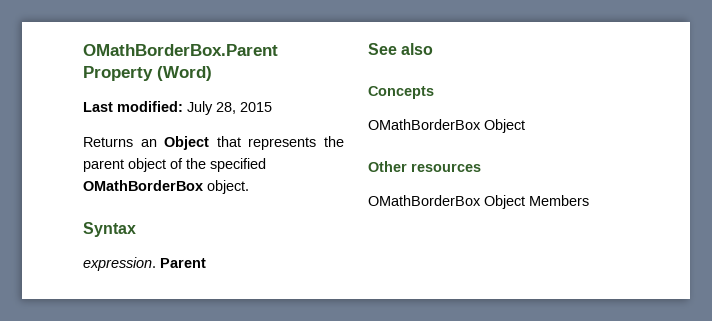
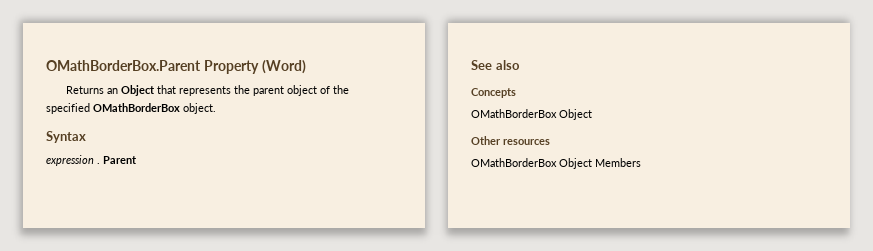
- Last modified: July 28, 2015
- expression.
+ expression .

